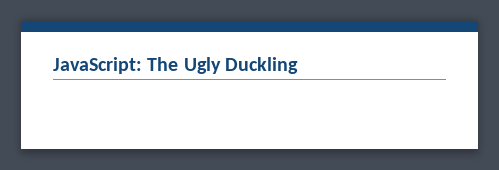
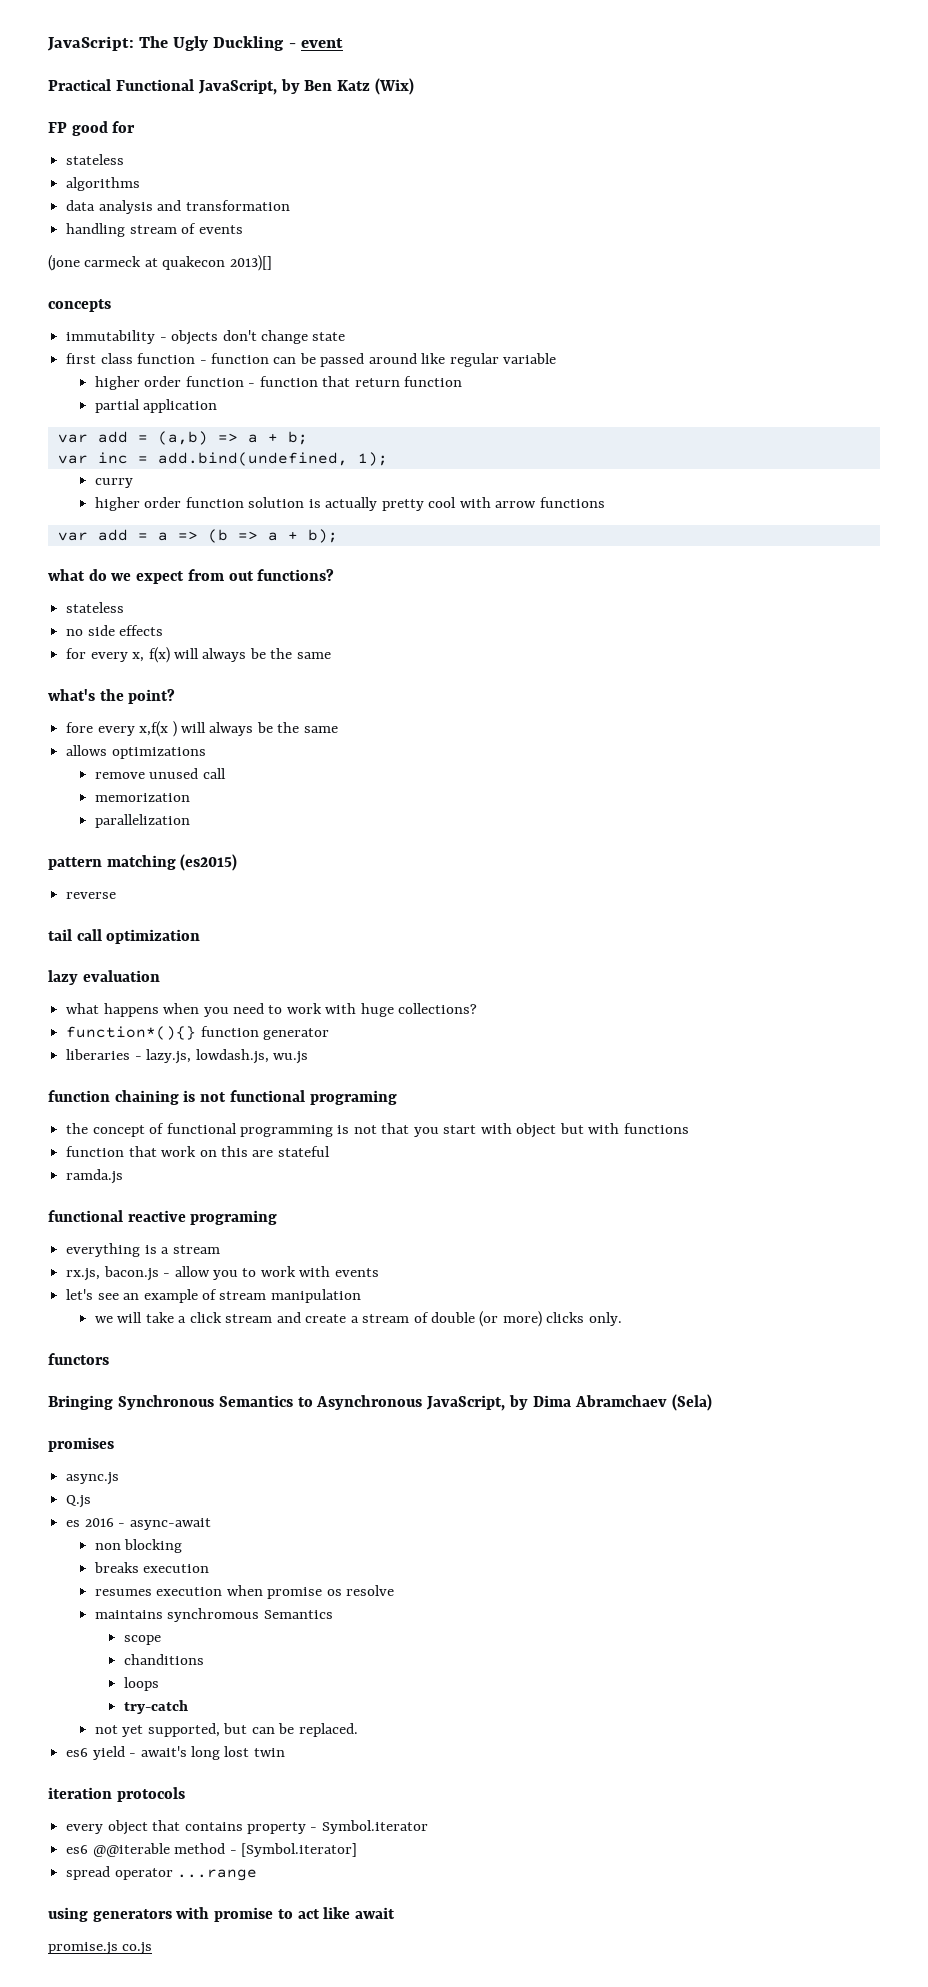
- JavaScript: The Ugly Duckling
+ JavaScript: The Ugly Duckling - event
+ Practical Functional JavaScript, by Ben Katz (Wix)
+ FP good for
+ stateless
+ algorithms
+ data analysis and transformation
+ handling stream of events
+ (jone carmeck at quakecon 2013)[]
+ concepts
+ immutability - objects don't change state
+ first class function - function can be passed around like regular variable
+ higher order function - function that return function
+ partial application
+ var add = (a,b) => a + b;
+ var inc = add.bind(undefined, 1);
+ curry
+ higher order function solution is actually pretty cool with arrow functions
+ var add = a => (b => a + b);
+ what do we expect from out functions?
+ stateless
+ no side effects
+ for every x, f(x) will always be the same
+ what's the point?
+ fore every x,f(x ) will always be the same
+ allows optimizations
+ remove unused call
+ memorization
+ parallelization
+ pattern matching (es2015)
+ reverse
+ tail call optimization
+ lazy evaluation
+ what happens when you need to work with huge collections?
+ function*(){} function generator
+ liberaries - lazy.js, lowdash.js, wu.js
+ function chaining is not functional programing
+ the concept of functional programming is not that you start with object but with functions
+ function that work on this are stateful
+ ramda.js
+ functional reactive programing
+ everything is a stream
+ rx.js, bacon.js - allow you to work with events
+ let's see an example of stream manipulation
+ we will take a click stream and create a stream of double (or more) clicks only.
+ functors
+ Bringing Synchronous Semantics to Asynchronous JavaScript, by Dima Abramchaev (Sela)
+ promises
+ async.js
+ Q.js
+ es 2016 - async-await
+ non blocking
+ breaks execution
+ resumes execution when promise os resolve
+ maintains synchromous Semantics
+ scope
+ chanditions
+ loops
+ try-catch
+ not yet supported, but can be replaced.
+ es6 yield - await's long lost twin
+ iteration protocols
+ every object that contains property - Symbol.iterator
+ es6 @@iterable method - [Symbol.iterator]
+ spread operator ...range
+ using generators with promise to act like await
+ promise.js co.js

